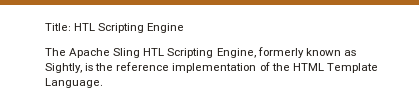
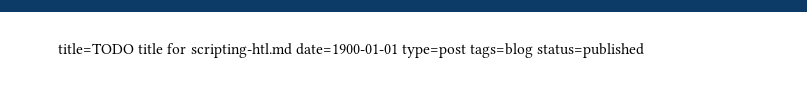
- Title: HTL Scripting Engine
- The Apache Sling HTL Scripting Engine, formerly known as Sightly, is the reference implementation of the HTML Template Language.
+ title=TODO title for scripting-htl.md date=1900-01-01 type=post tags=blog status=published

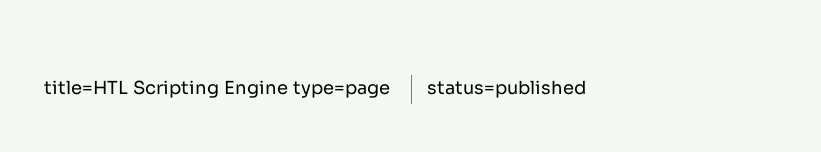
- title=TODO title for scripting-htl.md date=1900-01-01 type=post tags=blog status=published
+ title=HTL Scripting Engine type=page status=published

